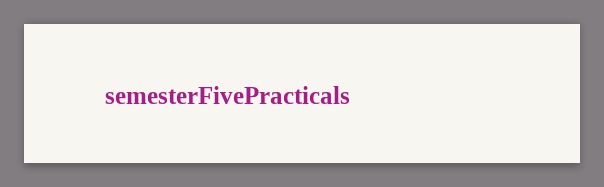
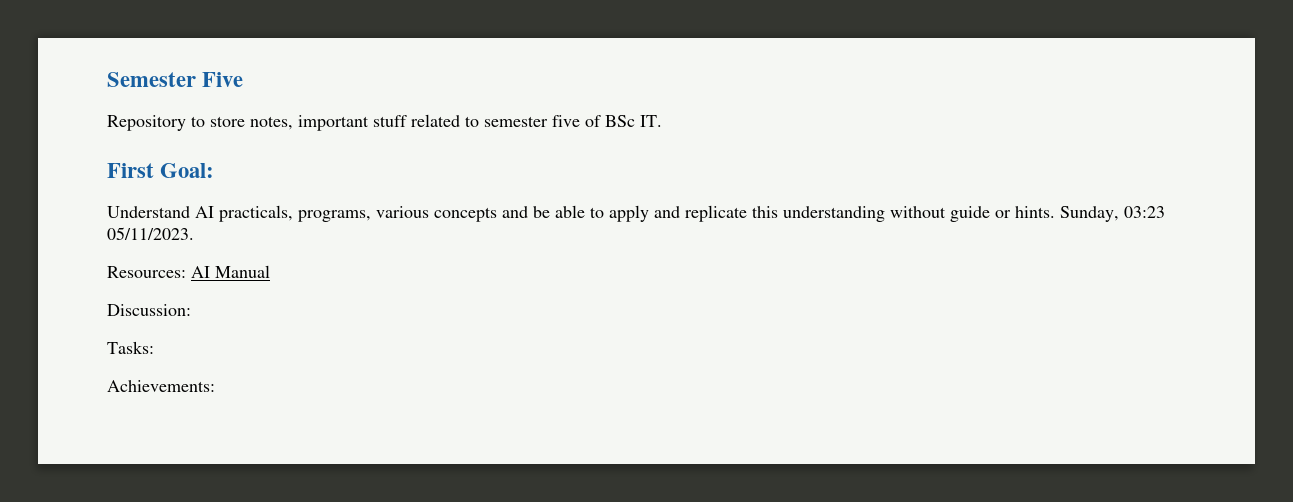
- semesterFivePracticals
+ Semester Five
+ Repository to store notes, important stuff related to semester five of BSc IT.
+ First Goal:
+ Understand AI practicals, programs, various concepts and be able to apply and replicate this understanding without guide or hints. Sunday, 03:23 05/11/2023.
+ Resources: AI Manual
+ Discussion:
+ Tasks:
+ Achievements:

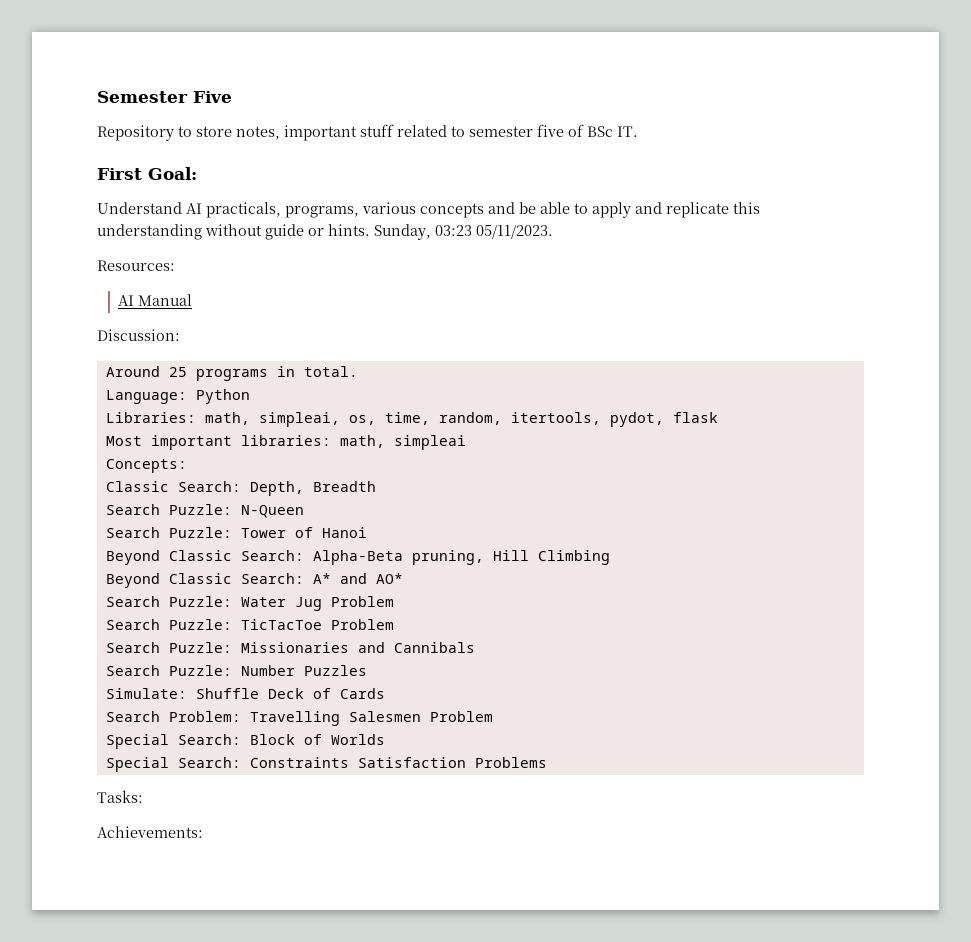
- Resources: AI Manual
+ Resources:
+ AI Manual
+ Around 25 programs in total.
+ Language: Python
+ Libraries: math, simpleai, os, time, random, itertools, pydot, flask
+ Most important libraries: math, simpleai
+ Concepts:
+ Classic Search: Depth, Breadth
+ Search Puzzle: N-Queen
+ Search Puzzle: Tower of Hanoi
+ Beyond Classic Search: Alpha-Beta pruning, Hill Climbing
+ Beyond Classic Search: A* and AO*
+ Search Puzzle: Water Jug Problem
+ Search Puzzle: TicTacToe Problem
+ Search Puzzle: Missionaries and Cannibals
+ Search Puzzle: Number Puzzles
+ Simulate: Shuffle Deck of Cards
+ Search Problem: Travelling Salesmen Problem
+ Special Search: Block of Worlds
+ Special Search: Constraints Satisfaction Problems

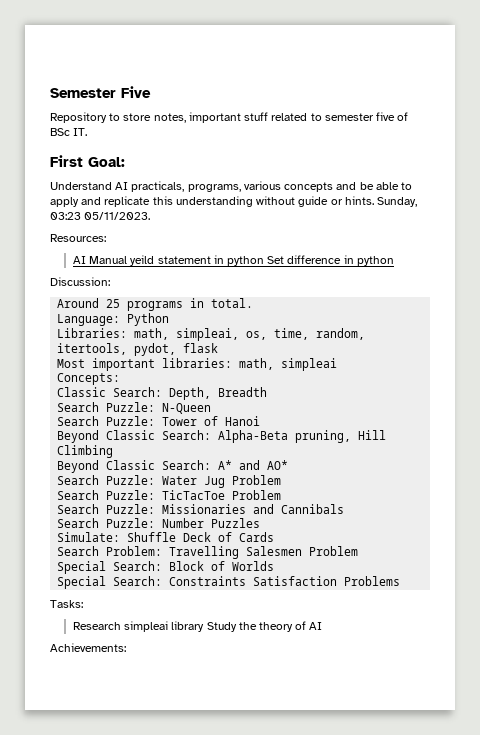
- AI Manual
+ AI Manual yeild statement in python Set difference in python
+ Research simpleai library Study the theory of AI

